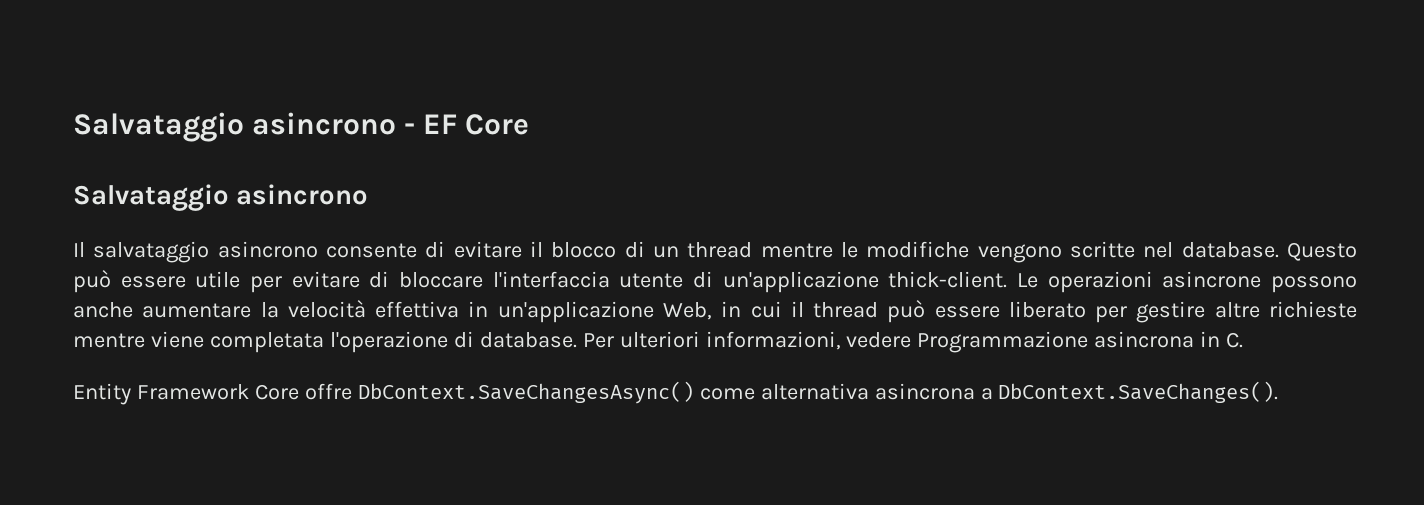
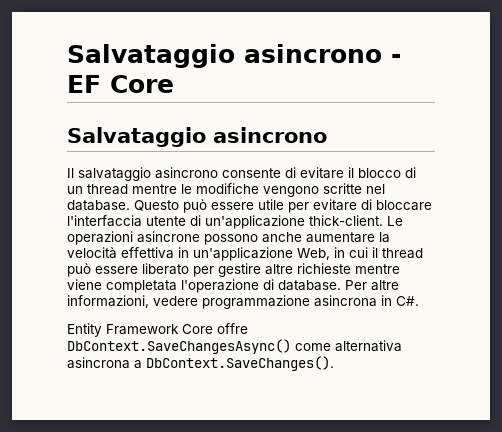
- Per ulteriori informazioni, vedere Programmazione asincrona in C.
+ Per altre informazioni, vedere programmazione asincrona in C#.

